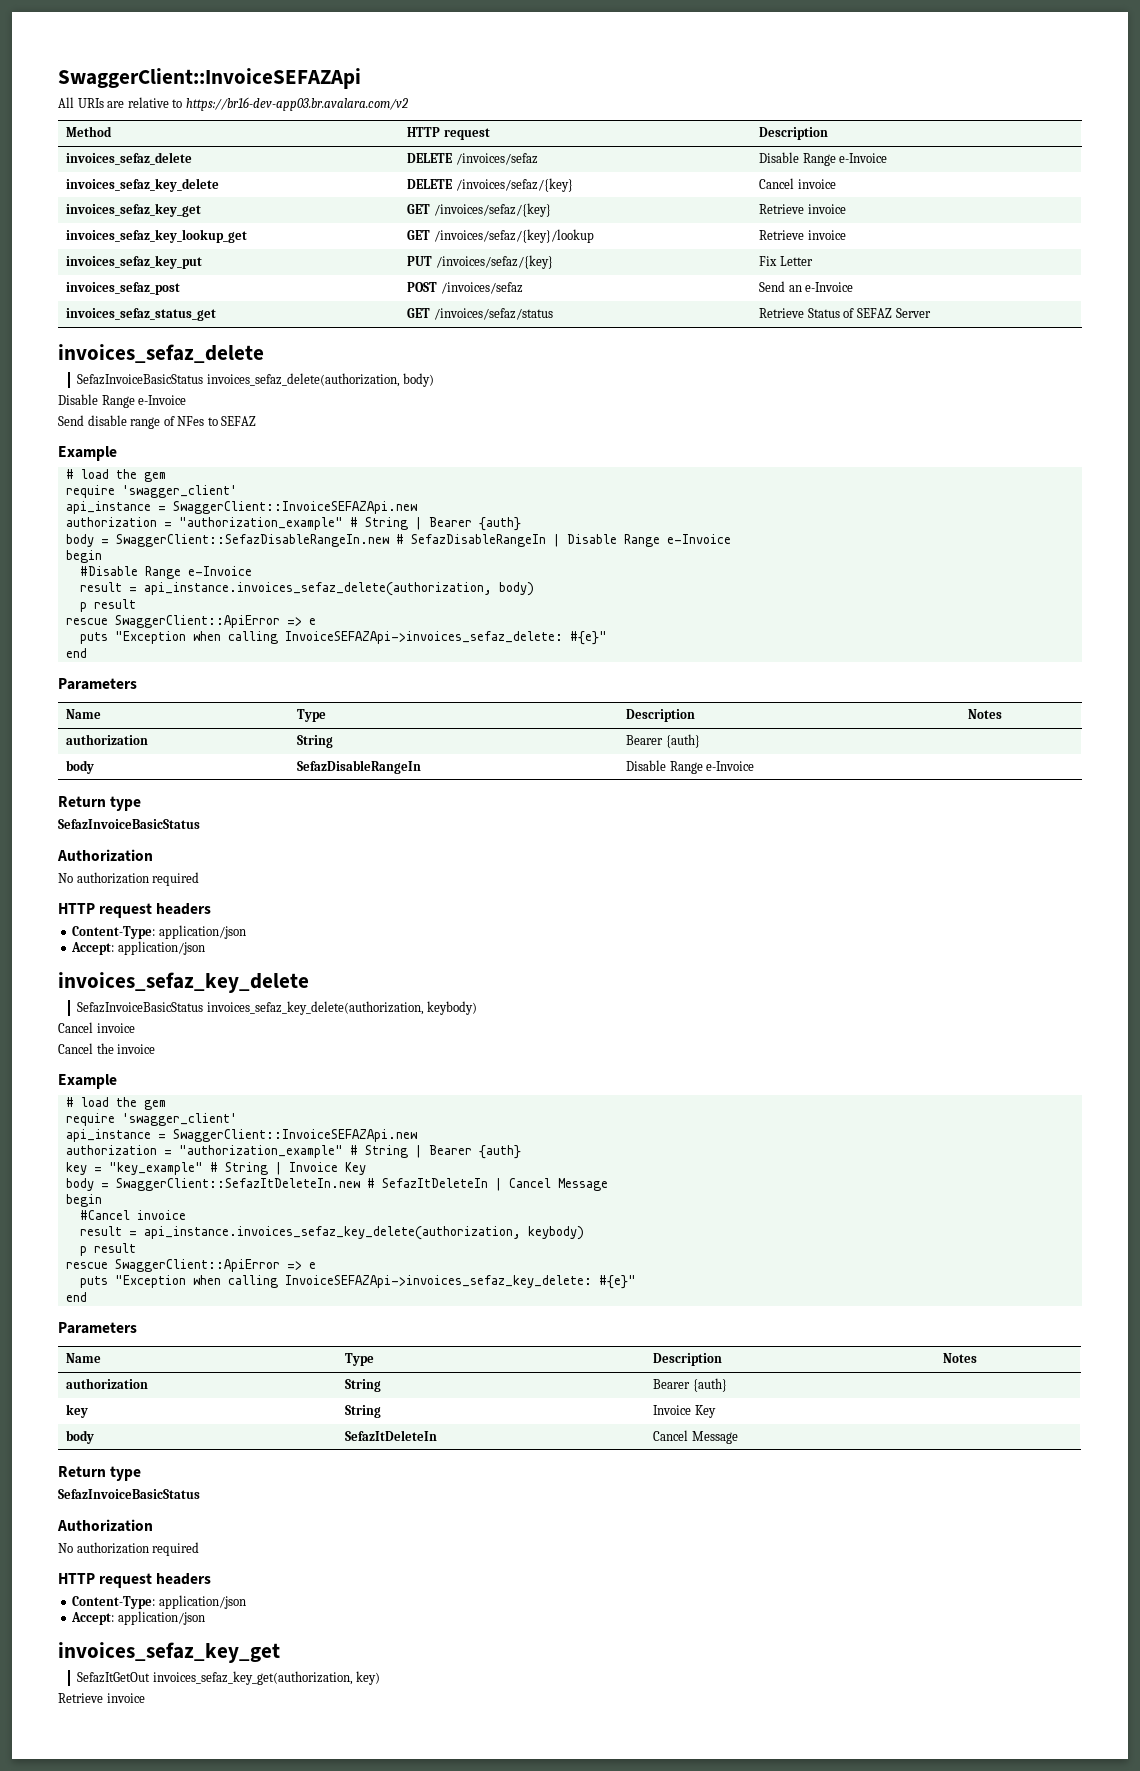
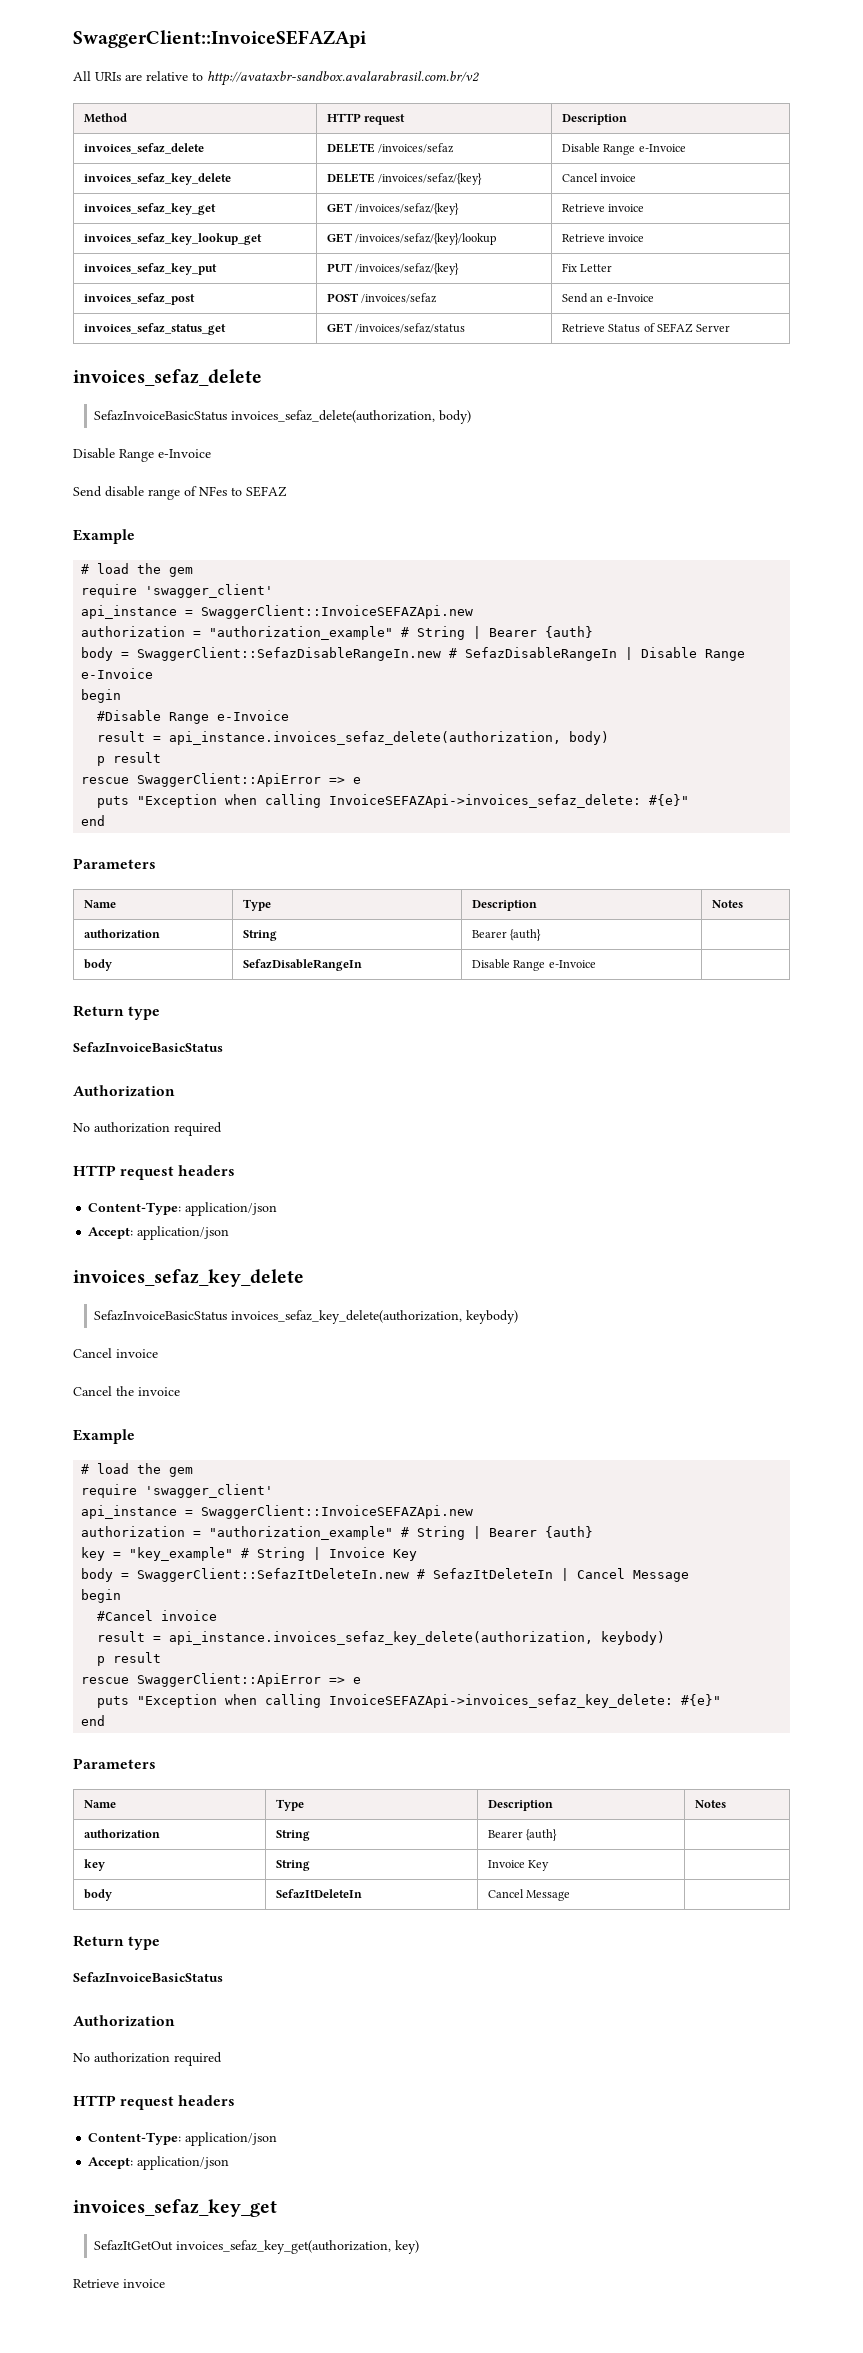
- All URIs are relative to https://br16-dev-app03.br.avalara.com/v2
+ All URIs are relative to http://avataxbr-sandbox.avalarabrasil.com.br/v2

